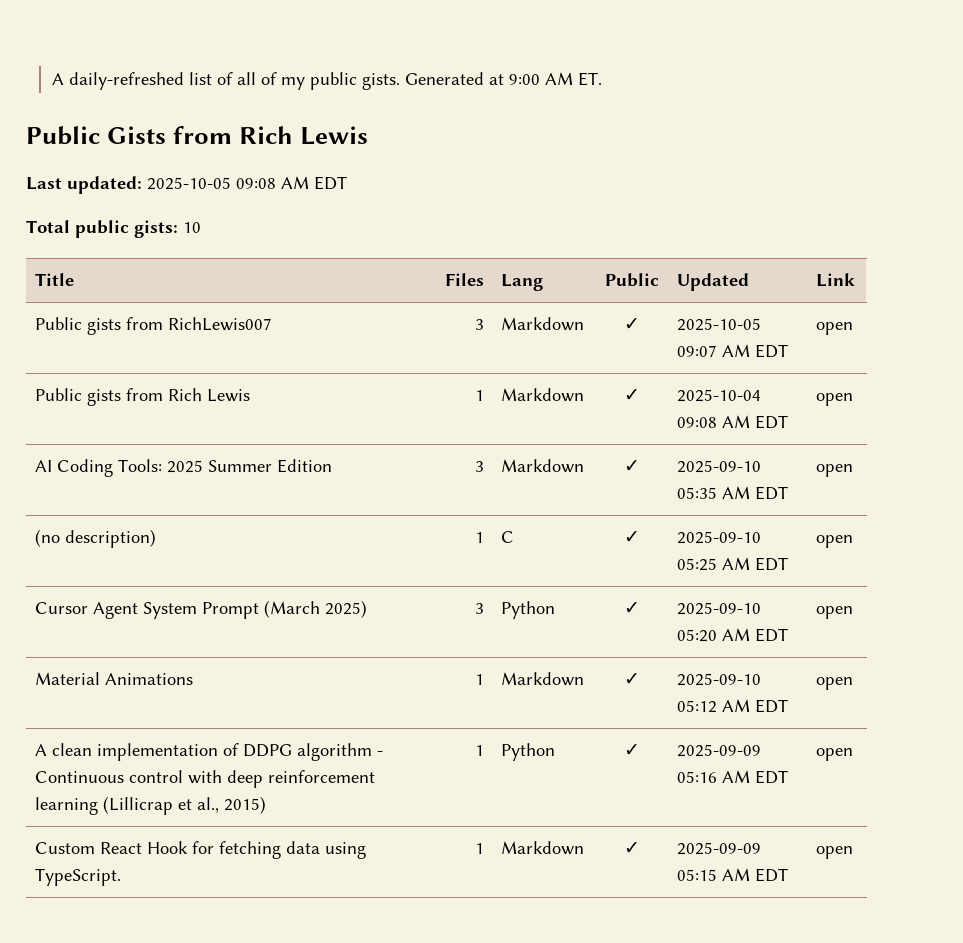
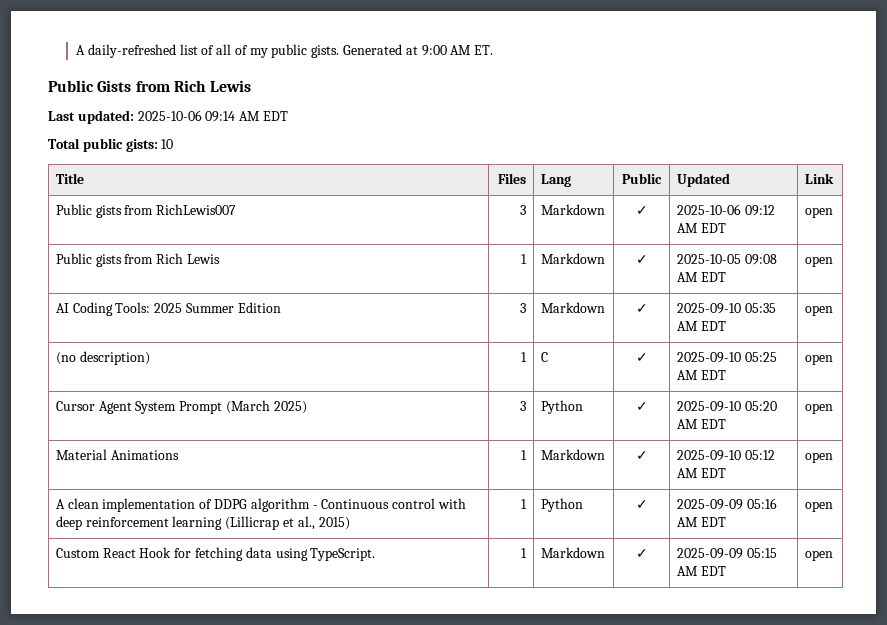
- Last updated: 2025-10-05 09:08 AM EDT
+ Last updated: 2025-10-06 09:14 AM EDT
- Public gists from RichLewis007 | 3 | Markdown | ✓ | 2025-10-05 09:07 AM EDT | open
+ Public gists from RichLewis007 | 3 | Markdown | ✓ | 2025-10-06 09:12 AM EDT | open
- Public gists from Rich Lewis | 1 | Markdown | ✓ | 2025-10-04 09:08 AM EDT | open
+ Public gists from Rich Lewis | 1 | Markdown | ✓ | 2025-10-05 09:08 AM EDT | open

